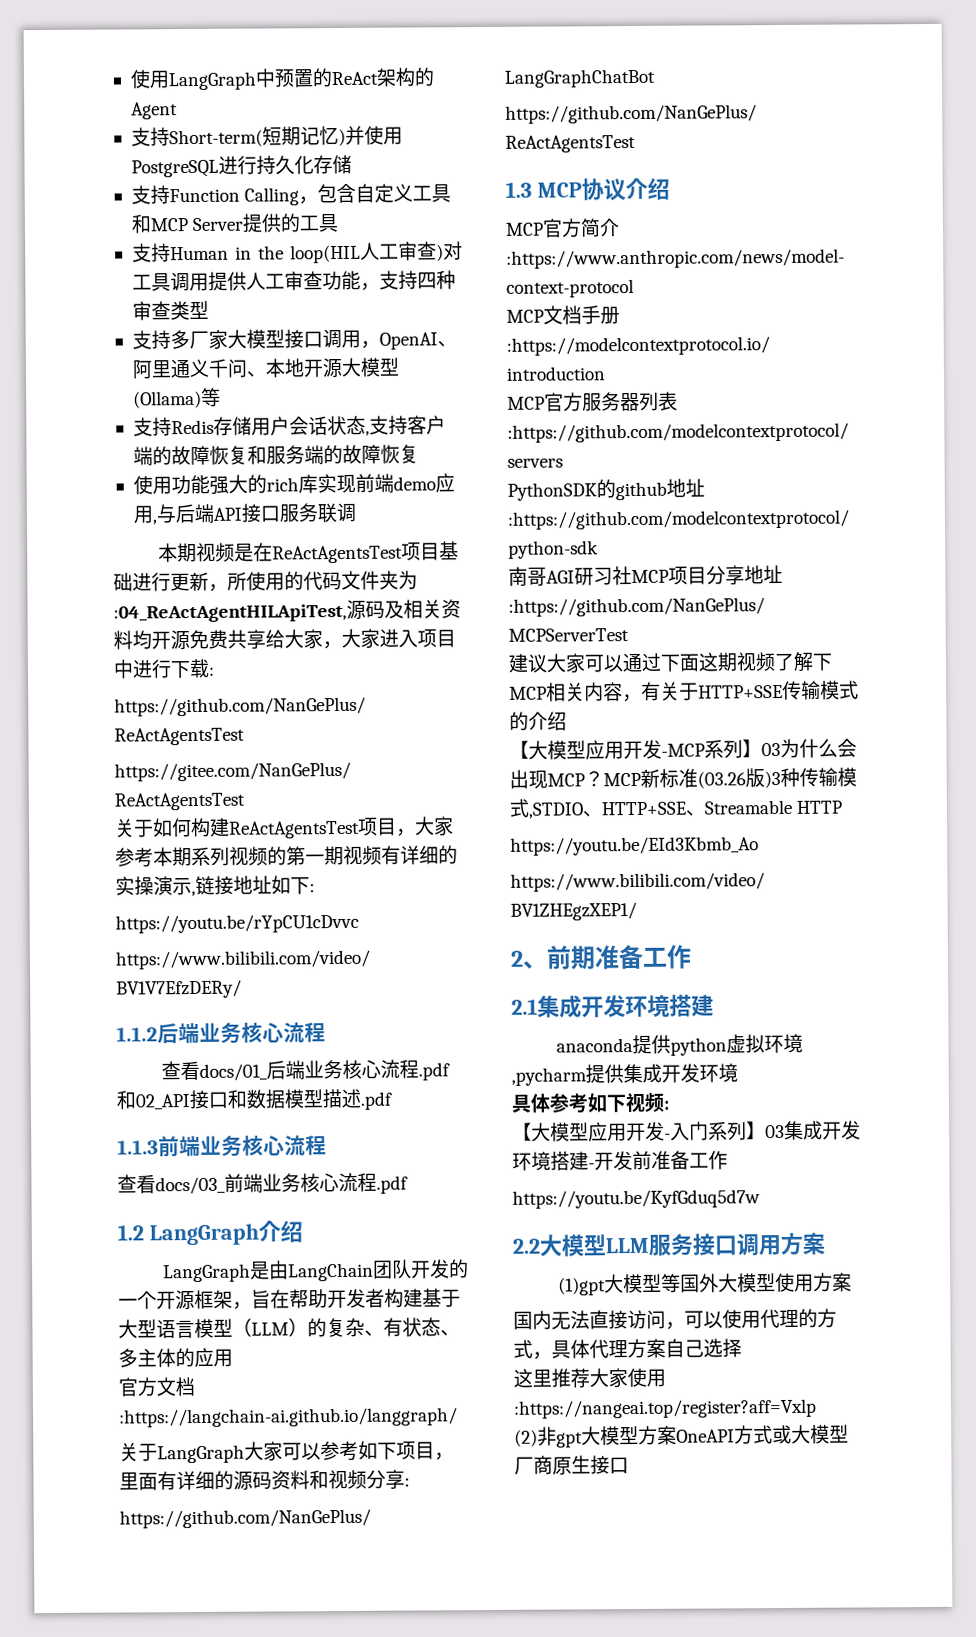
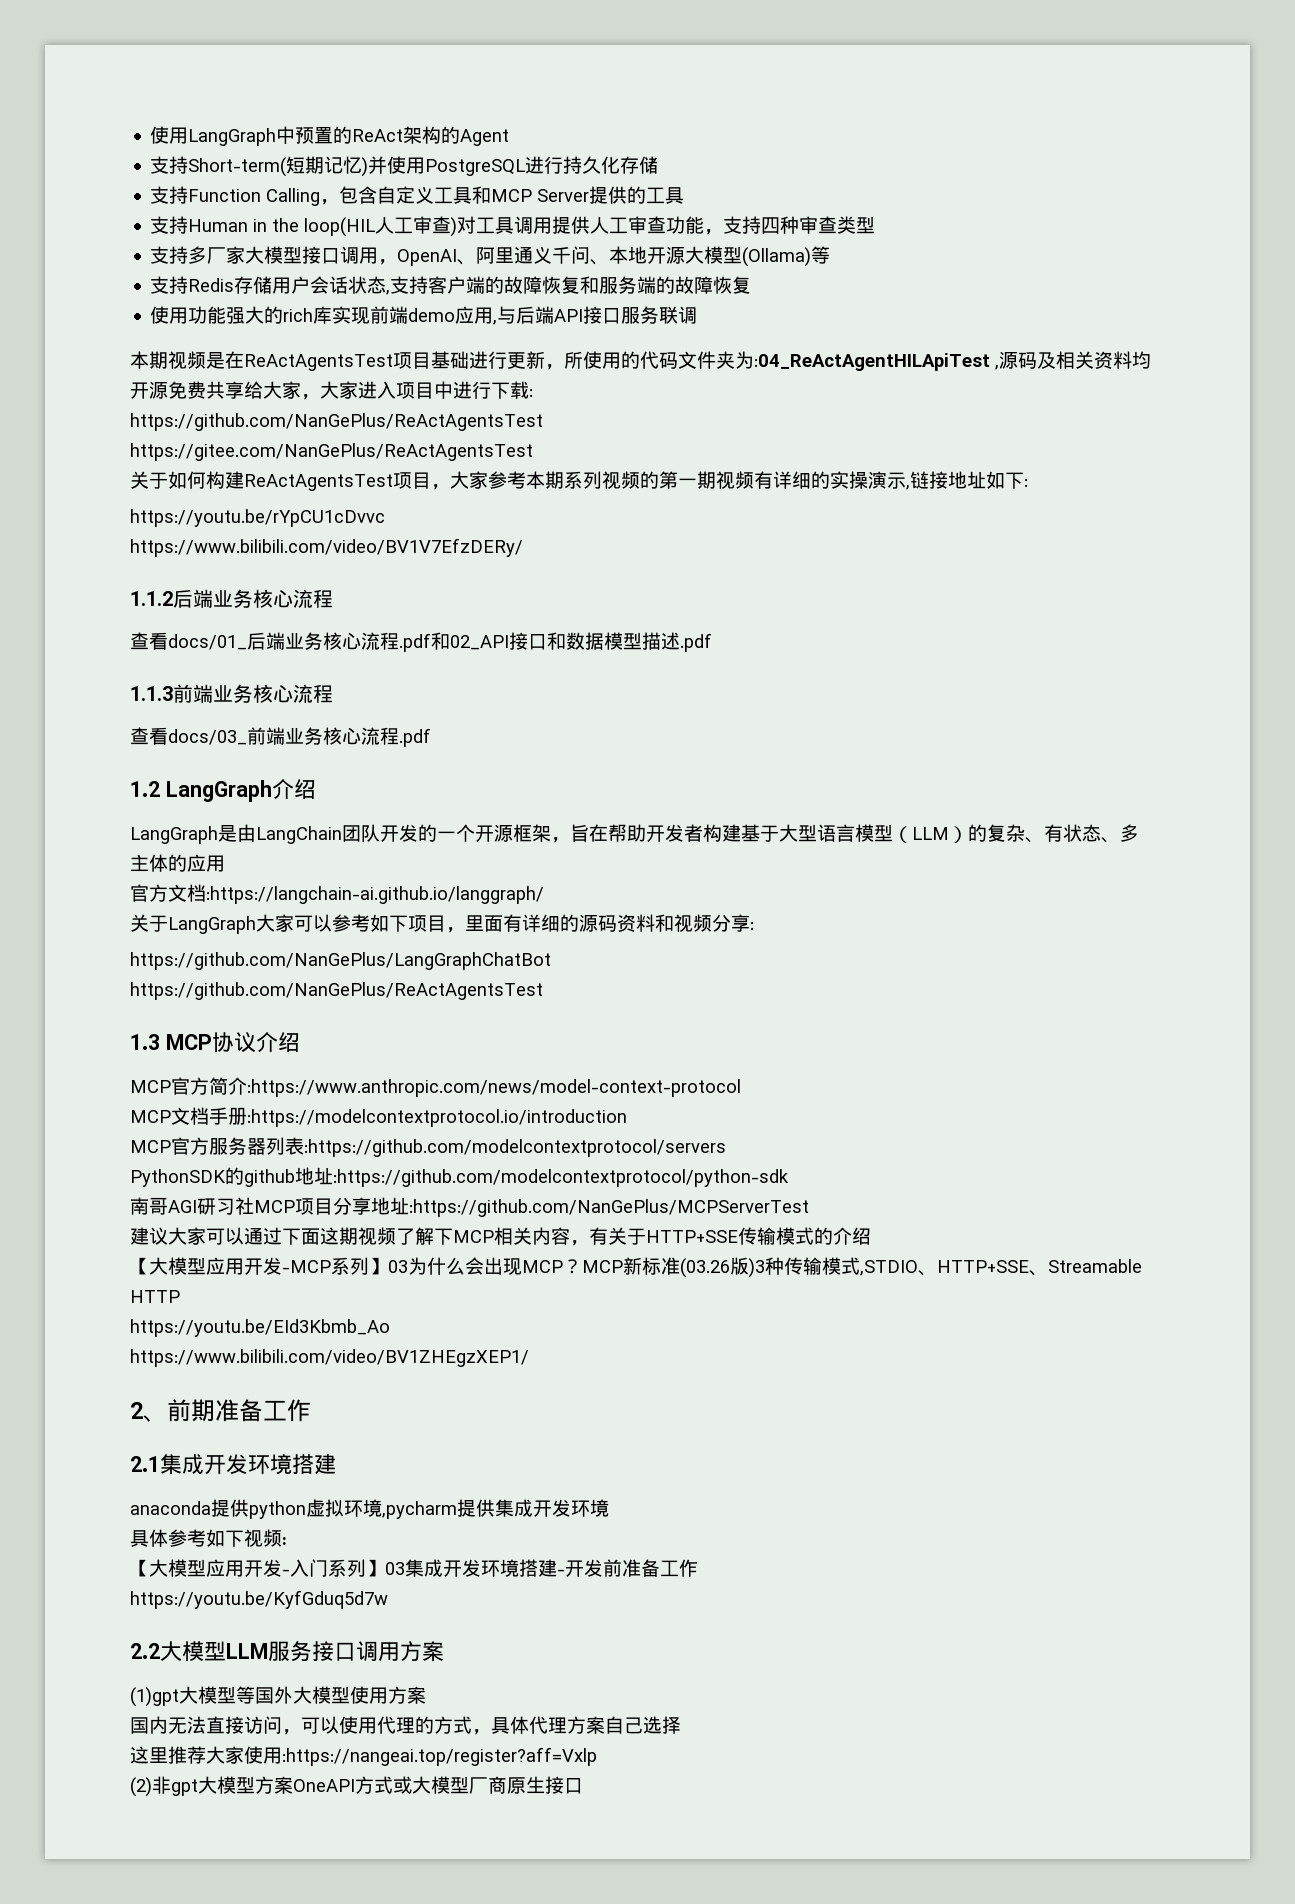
- 本期视频是在ReActAgentsTest项目基础进行更新，所使用的代码文件夹为:04_ReActAgentHILApiTest,源码及相关资料均开源免费共享给大家，大家进入项目中进行下载:
+ 本期视频是在ReActAgentsTest项目基础进行更新，所使用的代码文件夹为:04_ReActAgentHILApiTest ,源码及相关资料均开源免费共享给大家，大家进入项目中进行下载:

